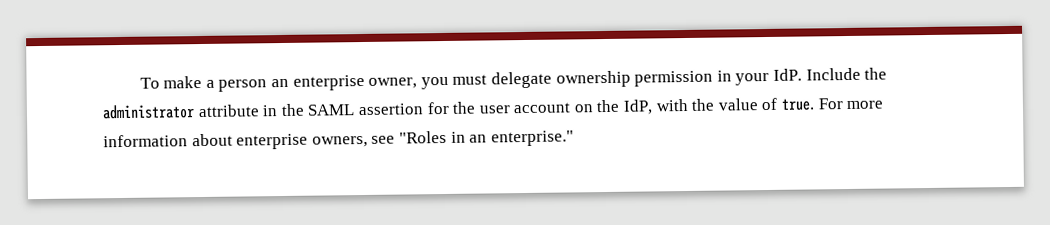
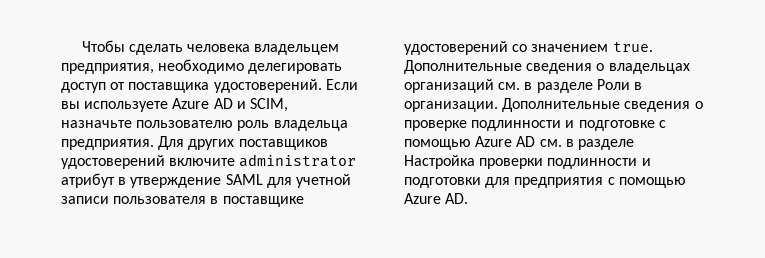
- To make a person an enterprise owner, you must delegate ownership permission in your IdP. Include the administrator attribute in the SAML assertion for the user account on the IdP, with the value of true. For more information about enterprise owners, see "Roles in an enterprise."
+ Чтобы сделать человека владельцем предприятия, необходимо делегировать доступ от поставщика удостоверений. Если вы используете Azure AD и SCIM, назначьте пользователю роль владельца предприятия. Для других поставщиков удостоверений включите administrator атрибут в утверждение SAML для учетной записи пользователя в поставщике удостоверений со значением true. Дополнительные сведения о владельцах организаций см. в разделе Роли в организации. Дополнительные сведения о проверке подлинности и подготовке с помощью Azure AD см. в разделе Настройка проверки подлинности и подготовки для предприятия с помощью Azure AD.

